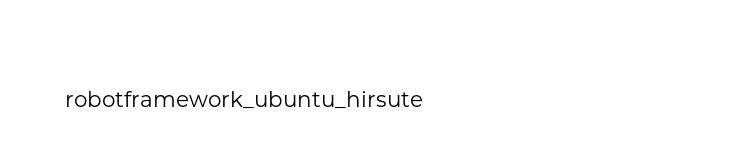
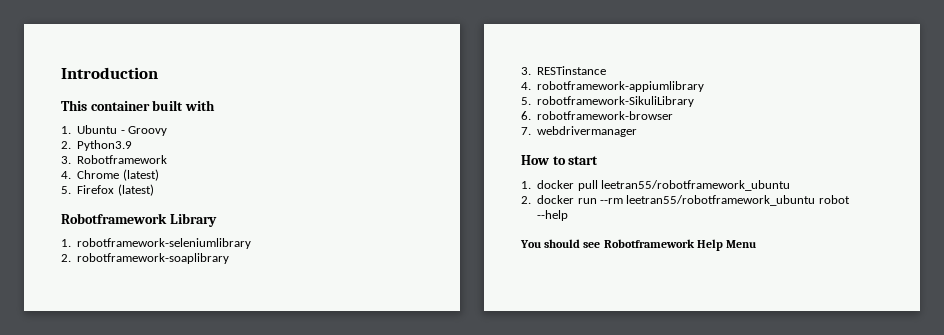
- robotframework_ubuntu_hirsute
+ Introduction
+ This container built with
+ 1. Ubuntu - Groovy
+ 2. Python3.9
+ 3. Robotframework
+ 4. Chrome (latest)
+ 5. Firefox (latest)
+ Robotframework Library
+ 1. robotframework-seleniumlibrary
+ 2. robotframework-soaplibrary
+ 3. RESTinstance
+ 4. robotframework-appiumlibrary
+ 5. robotframework-SikuliLibrary
+ 6. robotframework-browser
+ 7. webdrivermanager
+ How to start
+ 1. docker pull leetran55/robotframework_ubuntu
+ 2. docker run --rm leetran55/robotframework_ubuntu robot --help
+ You should see Robotframework Help Menu

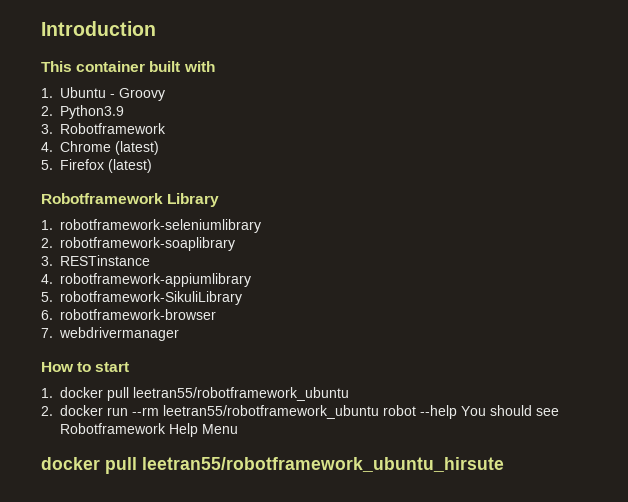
- 2. docker run --rm leetran55/robotframework_ubuntu robot --help
- You should see Robotframework Help Menu
+ 2. docker run --rm leetran55/robotframework_ubuntu robot --help You should see Robotframework Help Menu
+ docker pull leetran55/robotframework_ubuntu_hirsute

